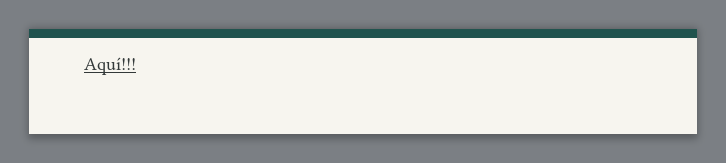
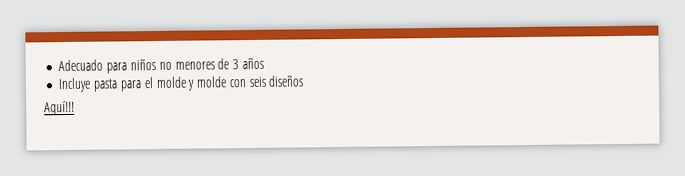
+ Adecuado para niños no menores de 3 años
+ Incluye pasta para el molde y molde con seis diseños

